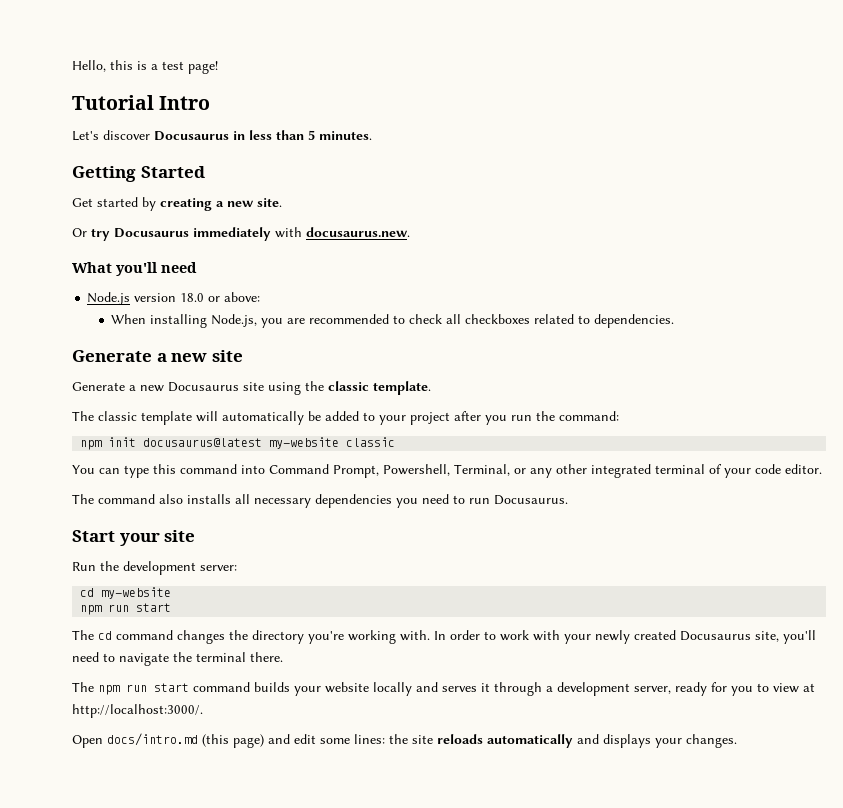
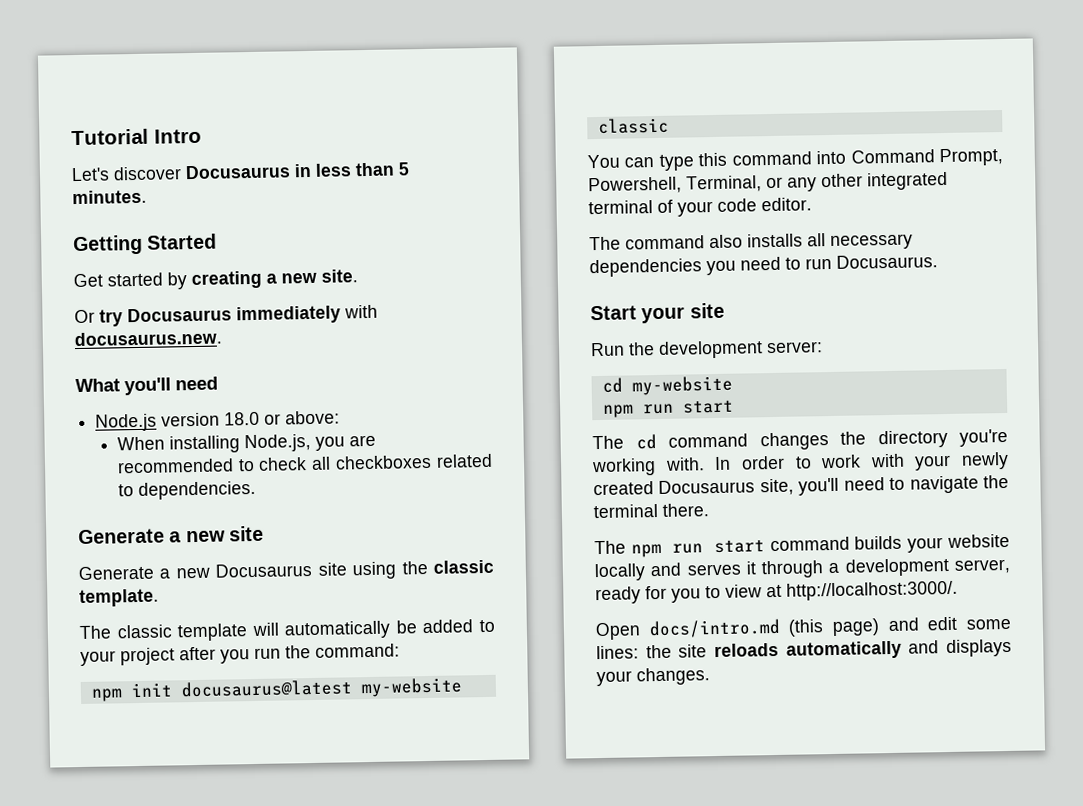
- Hello, this is a test page!

